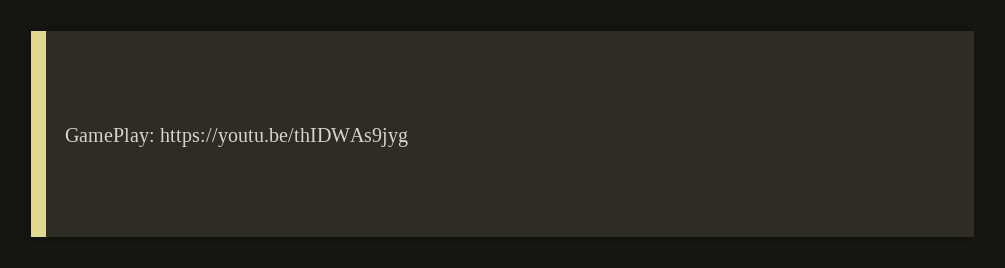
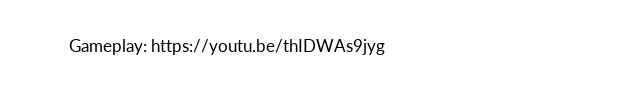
- GamePlay: https://youtu.be/thIDWAs9jyg
+ Gameplay: https://youtu.be/thIDWAs9jyg

